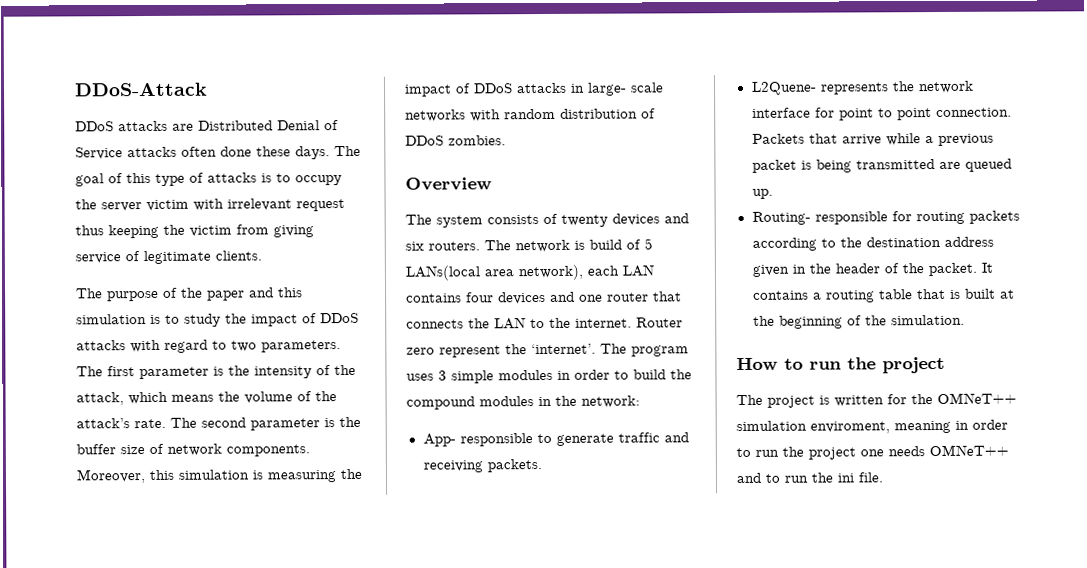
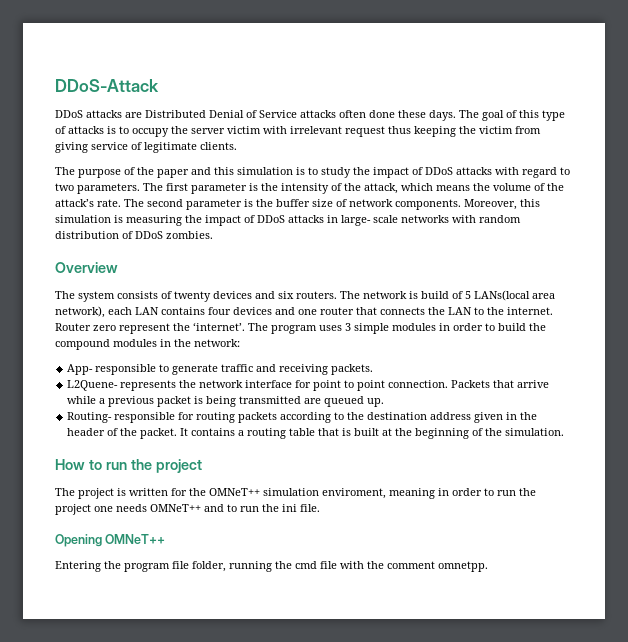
+ Opening OMNeT++
+ Entering the program file folder, running the cmd file with the comment omnetpp.

